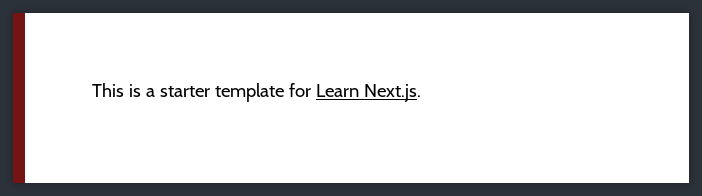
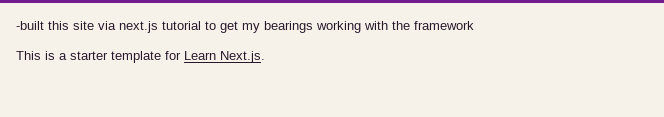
+ -built this site via next.js tutorial to get my bearings working with the framework

